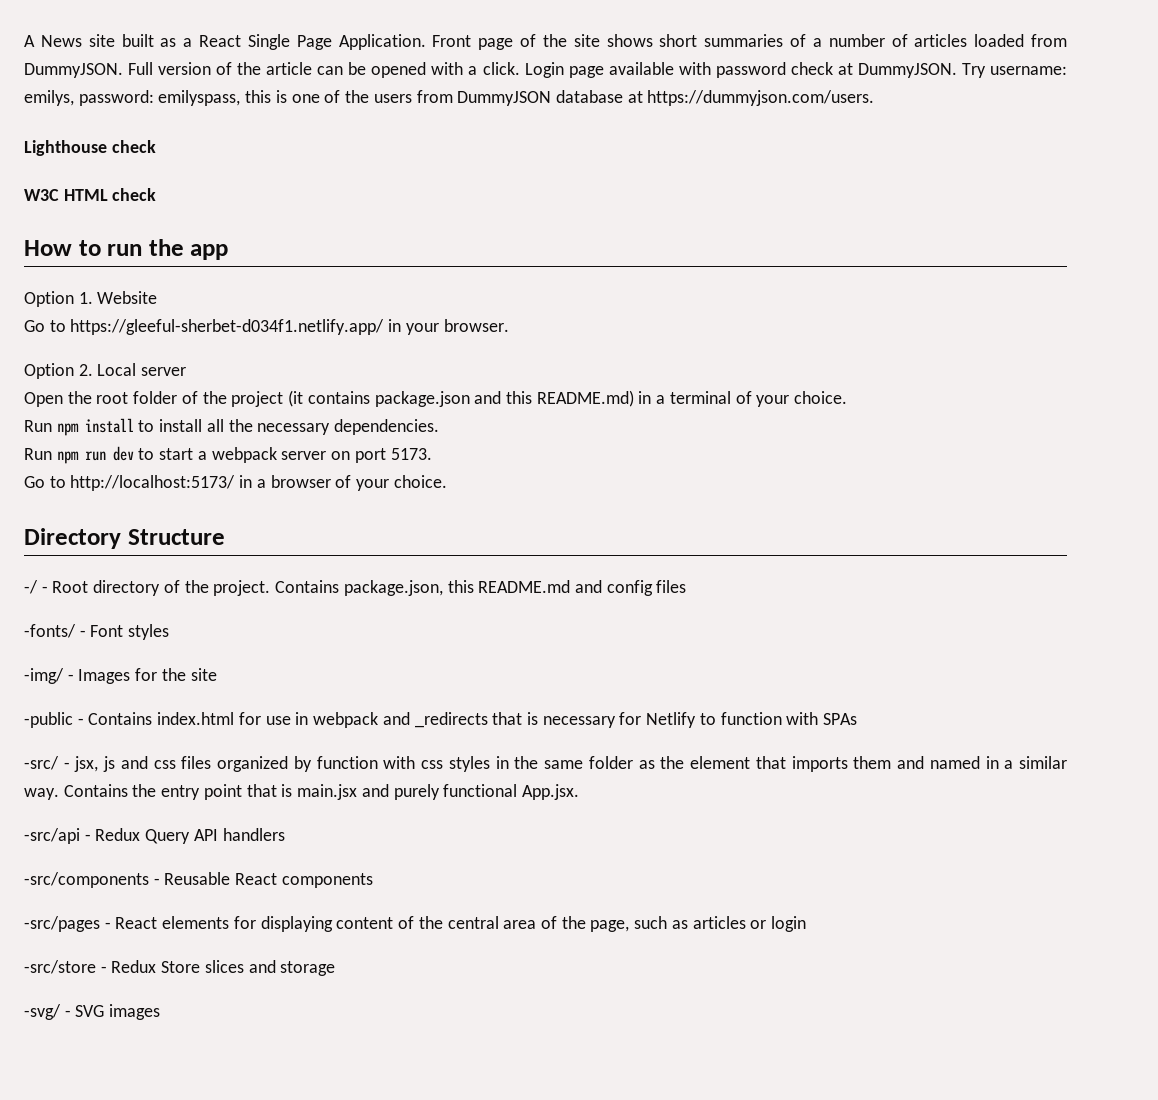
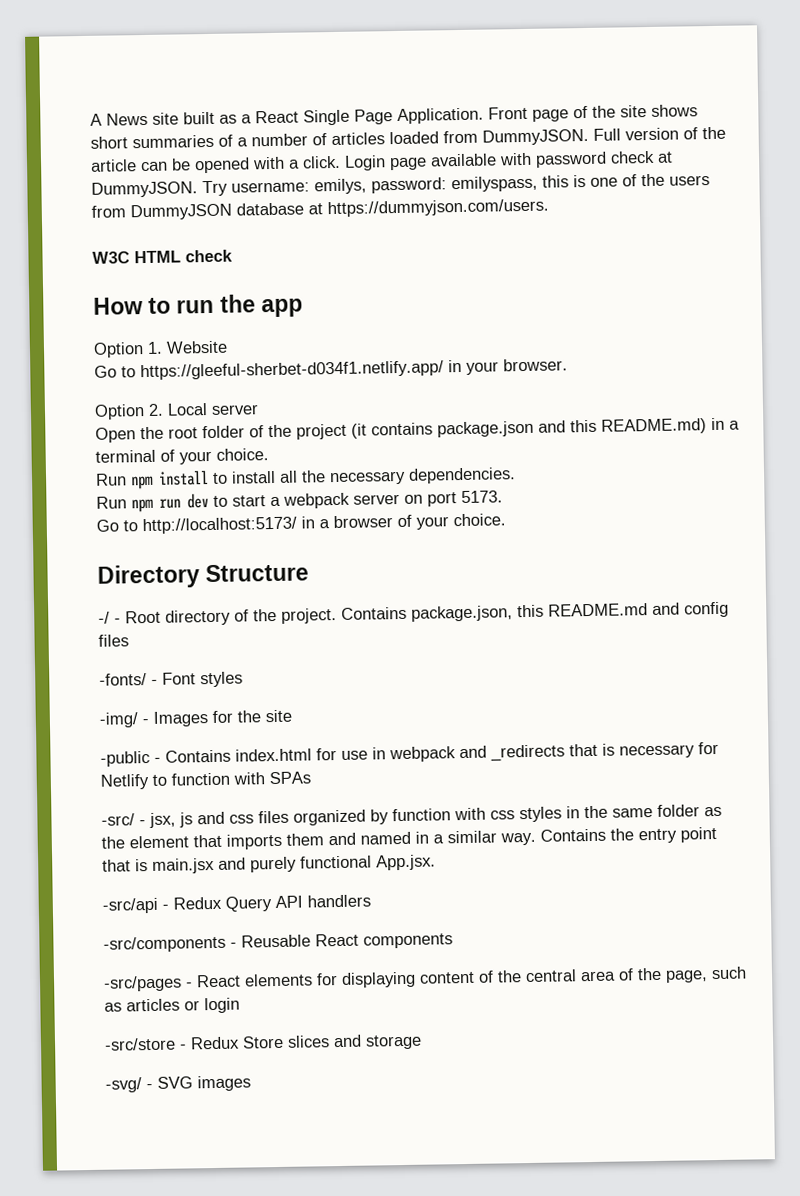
- Lighthouse check

